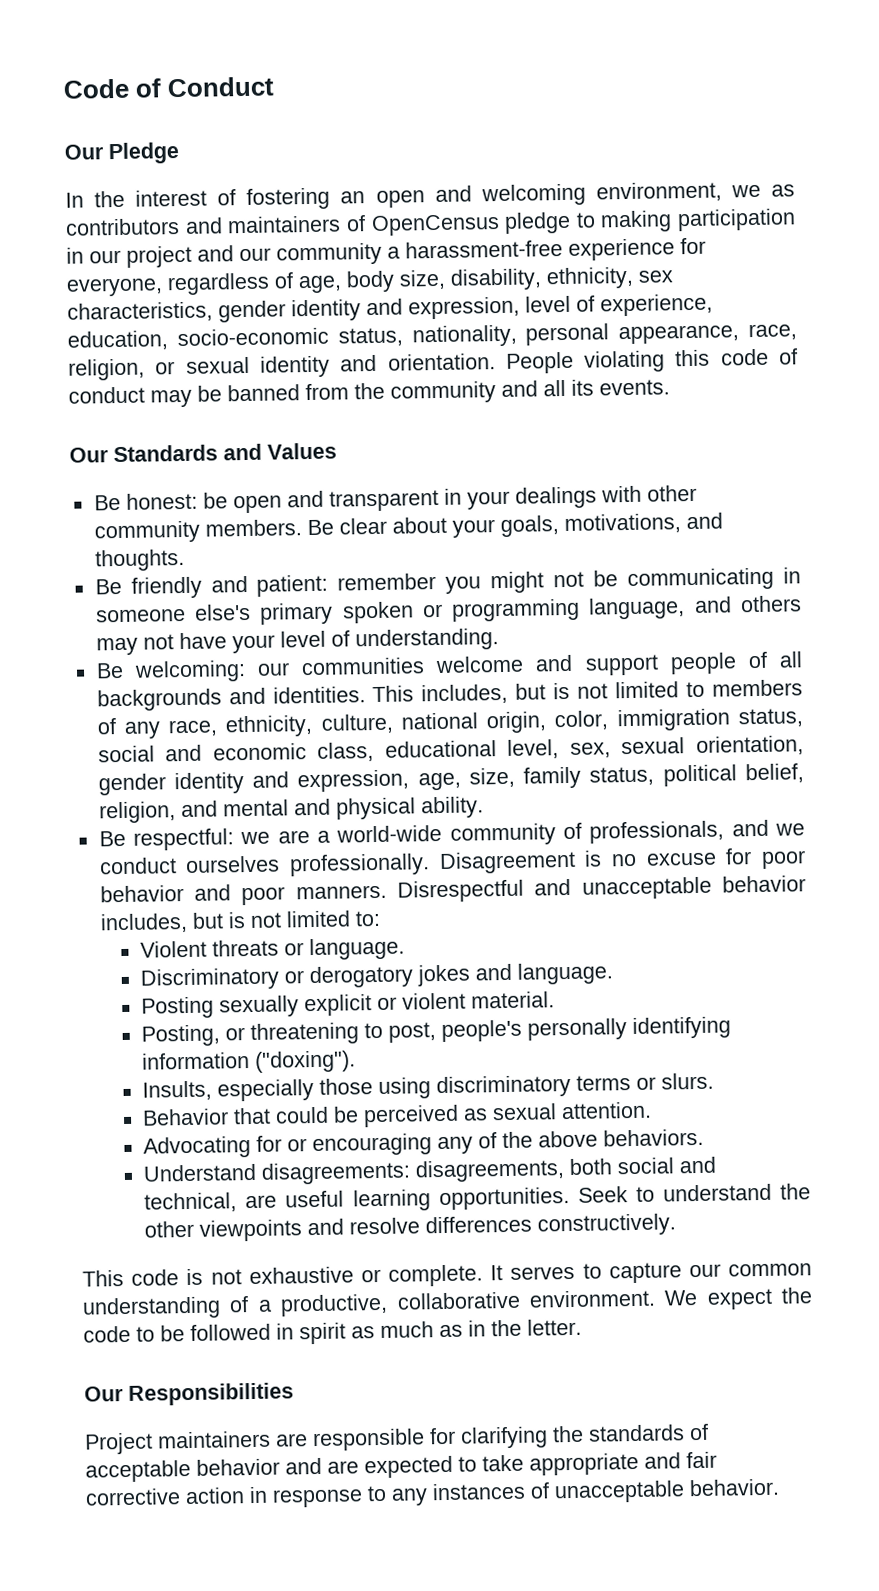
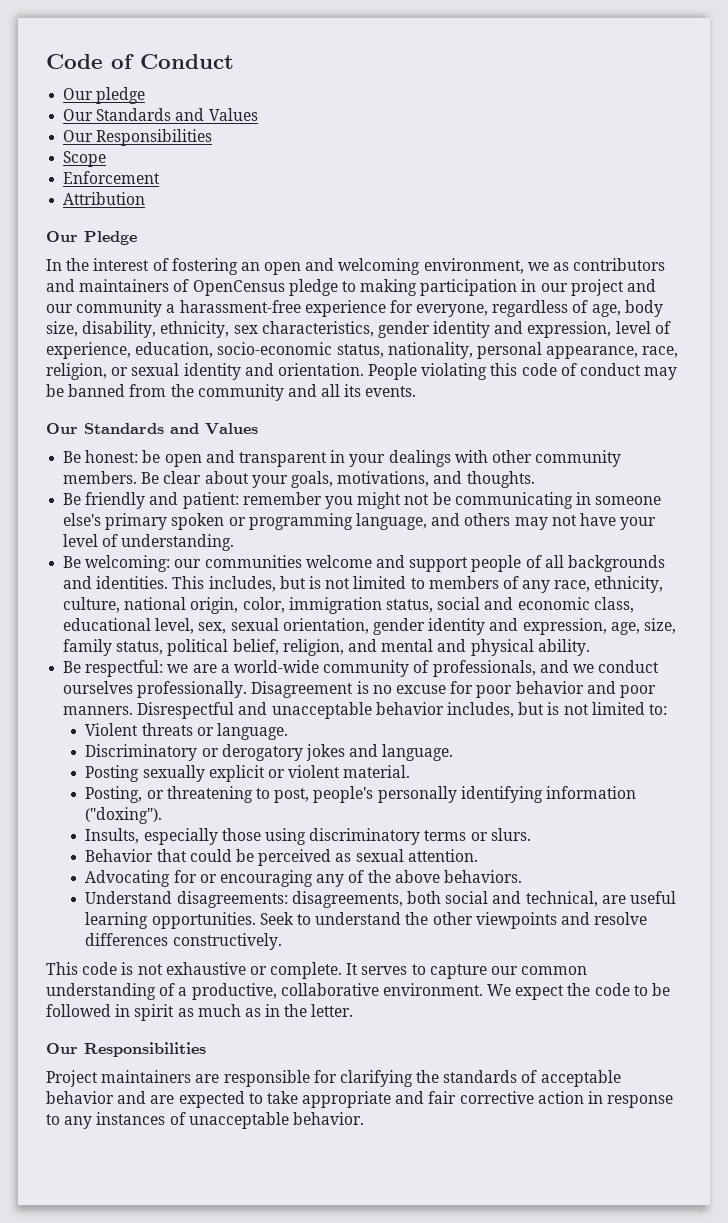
+ Our pledge
+ Our Standards and Values
+ Our Responsibilities
+ Scope
+ Enforcement
+ Attribution

